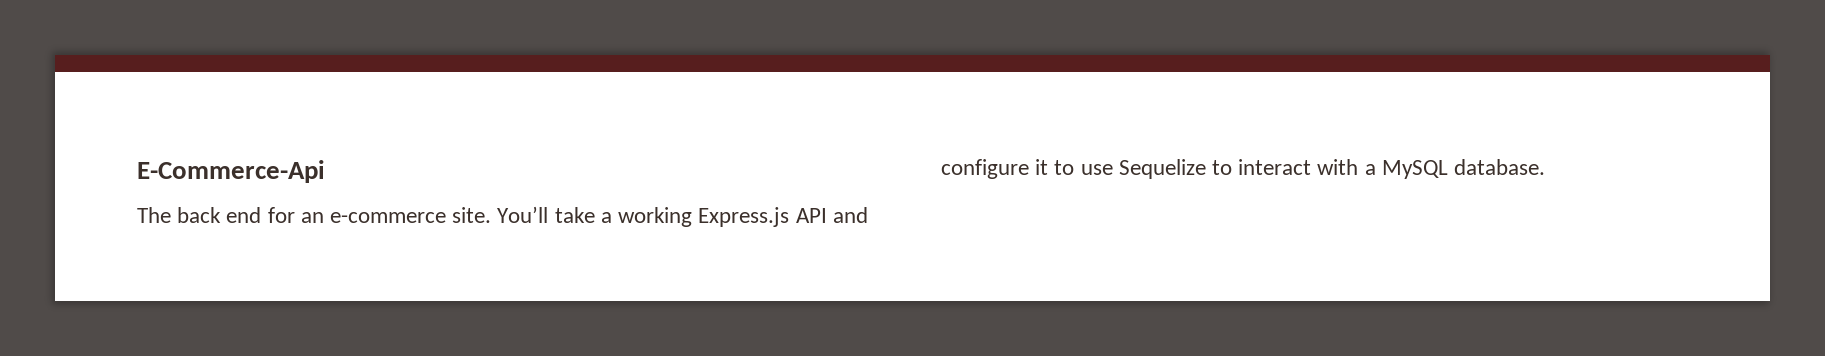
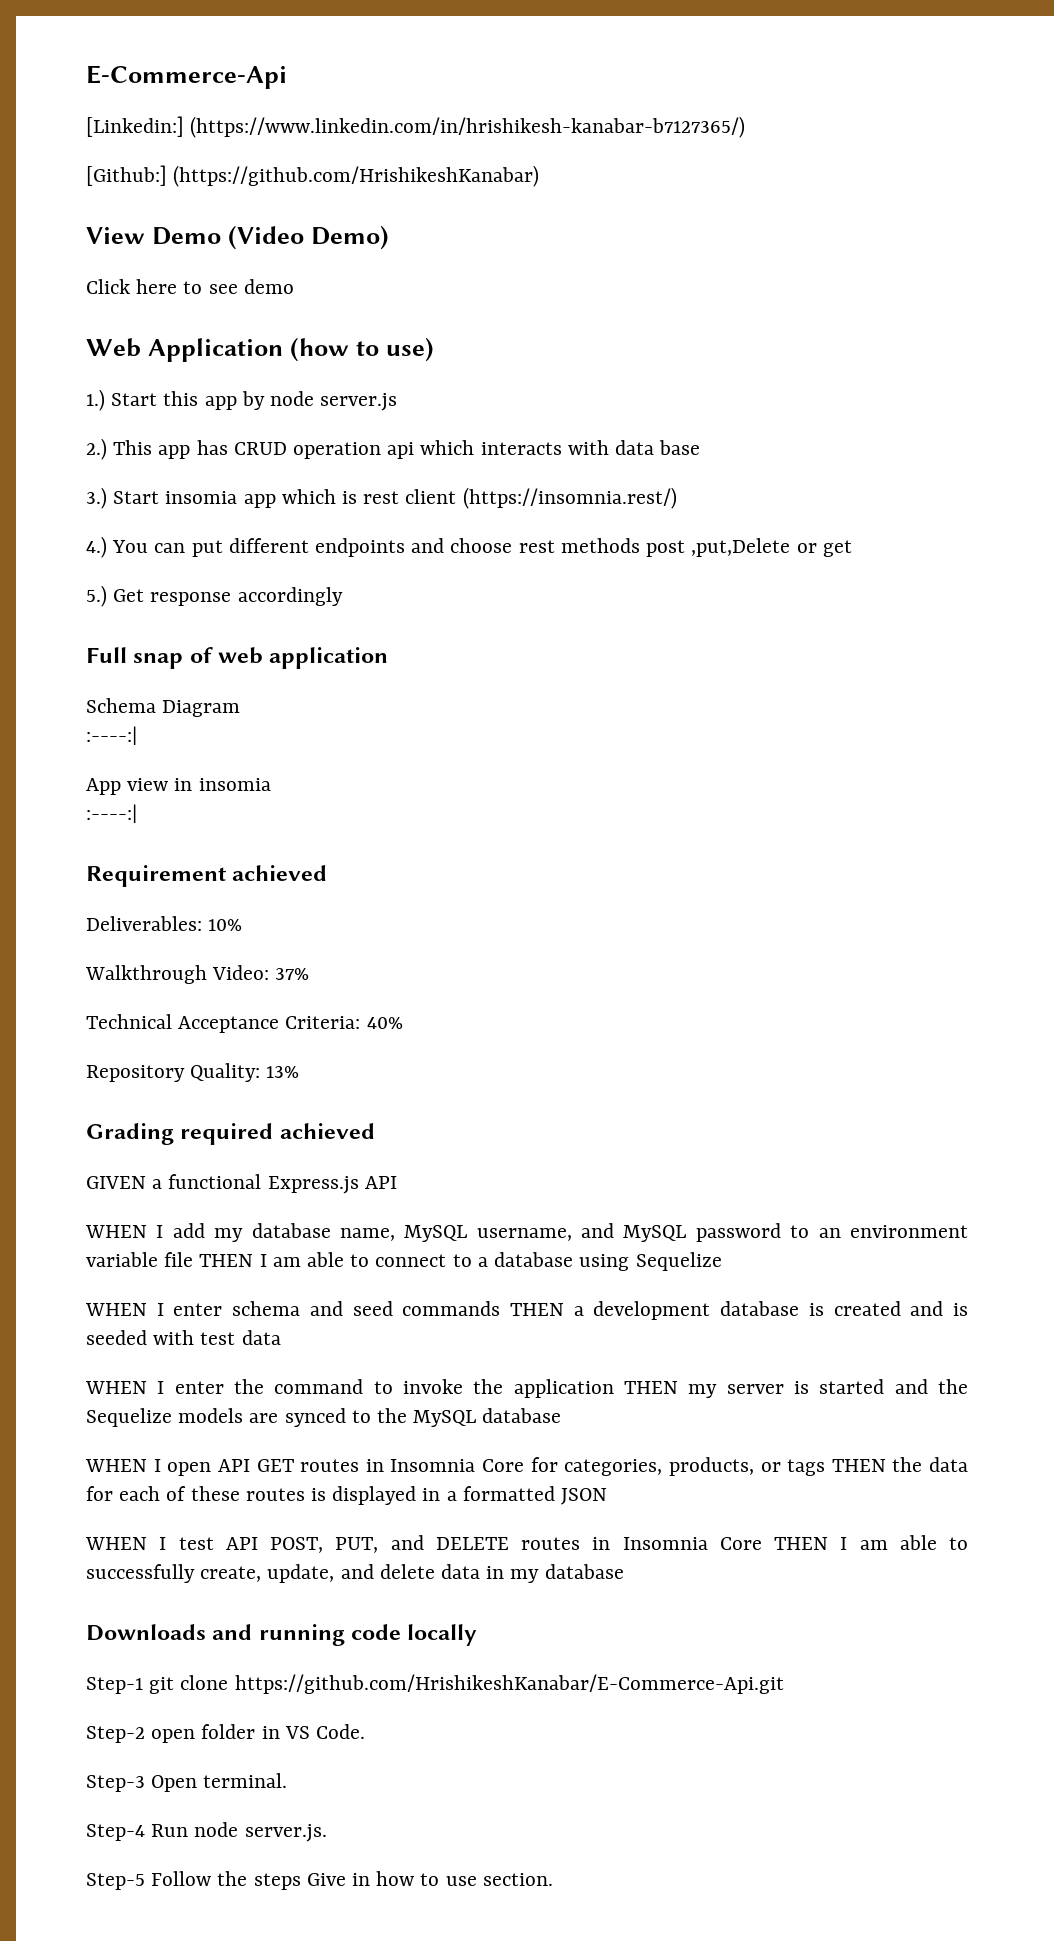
- The back end for an e-commerce site. You’ll take a working Express.js API and configure it to use Sequelize to interact with a MySQL database.
+ [Linkedin:] (https://www.linkedin.com/in/hrishikesh-kanabar-b7127365/)
+ [Github:] (https://github.com/HrishikeshKanabar)
+ View Demo (Video Demo)
+ Click here to see demo
+ Web Application (how to use)
+ 1.) Start this app by node server.js
+ 2.) This app has CRUD operation api which interacts with data base
+ 3.) Start insomia app which is rest client (https://insomnia.rest/)
+ 4.) You can put different endpoints and choose rest methods post ,put,Delete or get
+ 5.) Get response accordingly
+ Full snap of web application
+ Schema Diagram
+ :----:|
+ App view in insomia
+ :----:|
+ Requirement achieved
+ Deliverables: 10%
+ Walkthrough Video: 37%
+ Technical Acceptance Criteria: 40%
+ Repository Quality: 13%
+ Grading required achieved
+ GIVEN a functional Express.js API
+ WHEN I add my database name, MySQL username, and MySQL password to an environment variable file THEN I am able to connect to a database using Sequelize
+ WHEN I enter schema and seed commands THEN a development database is created and is seeded with test data
+ WHEN I enter the command to invoke the application THEN my server is started and the Sequelize models are synced to the MySQL database
+ WHEN I open API GET routes in Insomnia Core for categories, products, or tags THEN the data for each of these routes is displayed in a formatted JSON
+ WHEN I test API POST, PUT, and DELETE routes in Insomnia Core THEN I am able to successfully create, update, and delete data in my database
+ Downloads and running code locally
+ Step-1 git clone https://github.com/HrishikeshKanabar/E-Commerce-Api.git
+ Step-2 open folder in VS Code.
+ Step-3 Open terminal.
+ Step-4 Run node server.js.
+ Step-5 Follow the steps Give in how to use section.

